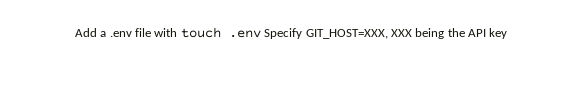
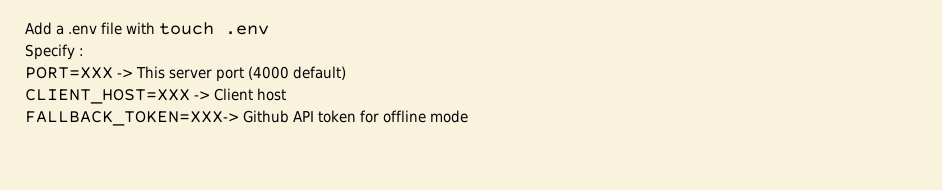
- Add a .env file with touch .env Specify GIT_HOST=XXX, XXX being the API key
+ Add a .env file with touch .env
+ Specify :
+ PORT=XXX -> This server port (4000 default)
+ CLIENT_HOST=XXX -> Client host
+ FALLBACK_TOKEN=XXX-> Github API token for offline mode

